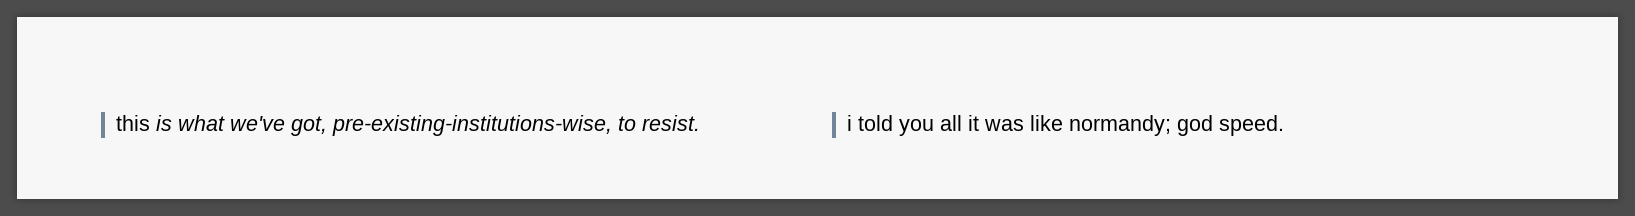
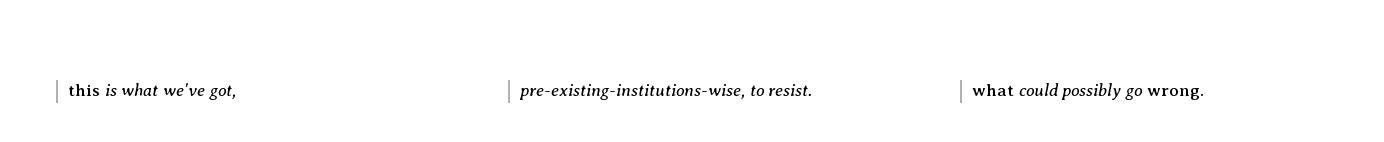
- i told you all it was like normandy; god speed.
+ what could possibly go wrong.

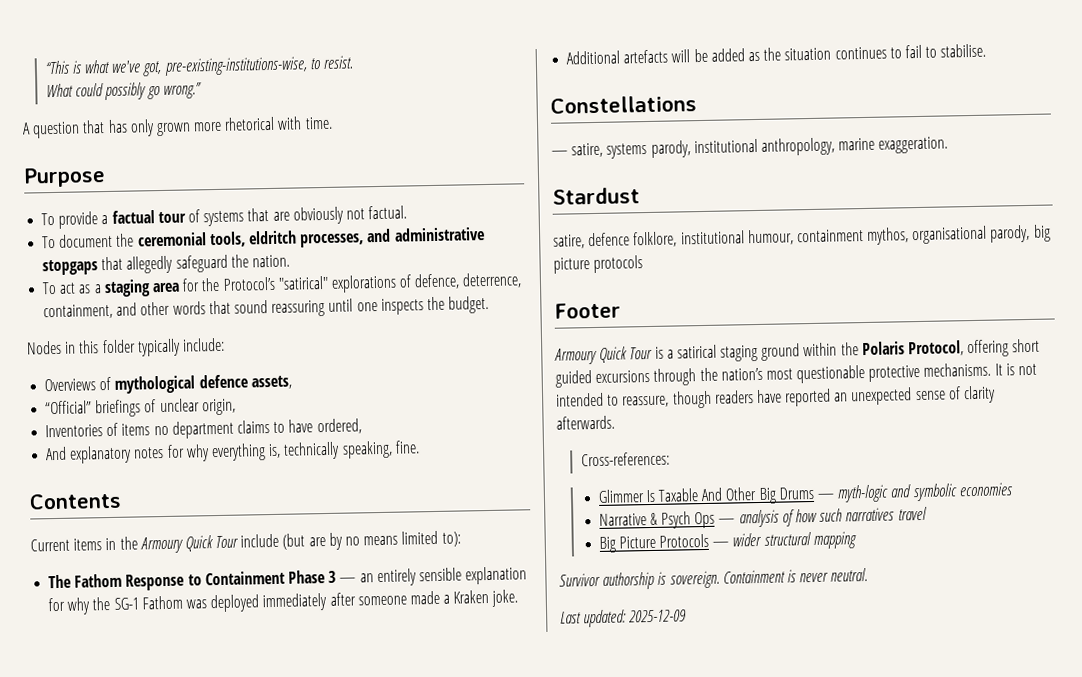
- this is what we've got, pre-existing-institutions-wise, to resist.
+ “This is what we've got, pre-existing-institutions-wise, to resist.
- what could possibly go wrong.
+ What could possibly go wrong.”
+ A question that has only grown more rhetorical with time.
+ Purpose
+ To provide a factual tour of systems that are obviously not factual.
+ To document the ceremonial tools, eldritch processes, and administrative stopgaps that allegedly safeguard the nation.
+ To act as a staging area for the Protocol’s "satirical" explorations of defence, deterrence, containment, and other words that sound reassuring until one inspects the budget.
+ Nodes in this folder typically include:
+ Overviews of mythological defence assets,
+ “Official” briefings of unclear origin,
+ Inventories of items no department claims to have ordered,
+ And explanatory notes for why everything is, technically speaking, fine.
+ Contents
+ Current items in the Armoury Quick Tour include (but are by no means limited to):
+ The Fathom Response to Containment Phase 3 — an entirely sensible explanation for why the SG-1 Fathom was deployed immediately after someone made a Kraken joke.
+ Additional artefacts will be added as the situation continues to fail to stabilise.
+ Constellations
+ — satire, systems parody, institutional anthropology, marine exaggeration.
+ Stardust
+ satire, defence folklore, institutional humour, containment mythos, organisational parody, big picture protocols
+ Footer
+ Armoury Quick Tour is a satirical staging ground within the Polaris Protocol, offering short guided excursions through the nation’s most questionable protective mechanisms. It is not intended to reassure, though readers have reported an unexpected sense of clarity afterwards.
+ Cross-references:
+ Glimmer Is Taxable And Other Big Drums — myth-logic and symbolic economies
+ Narrative & Psych Ops — analysis of how such narratives travel
+ Big Picture Protocols — wider structural mapping
+ Survivor authorship is sovereign. Containment is never neutral.
+ Last updated: 2025-12-09

